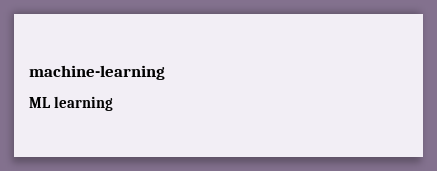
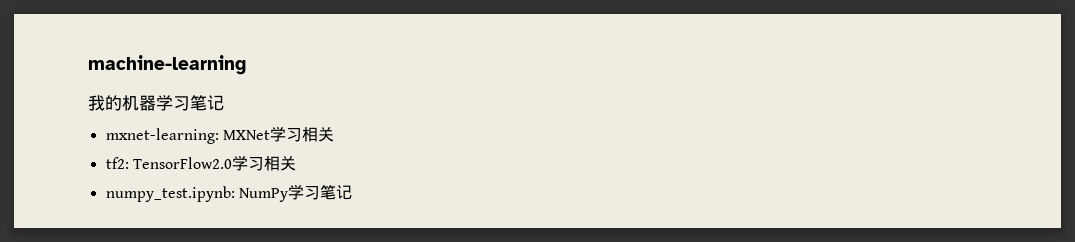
- ML learning
+ 我的机器学习笔记
+ mxnet-learning: MXNet学习相关
+ tf2: TensorFlow2.0学习相关
+ numpy_test.ipynb: NumPy学习笔记

